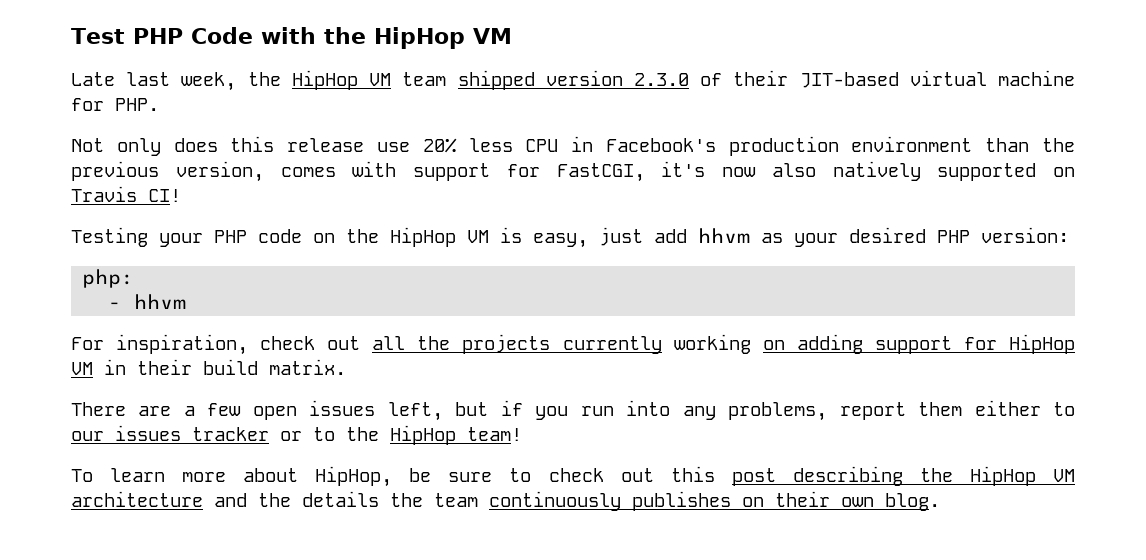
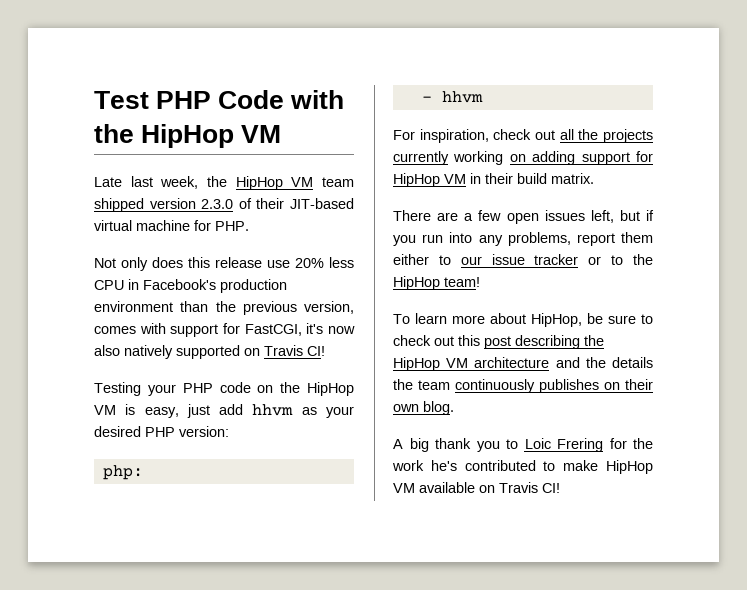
- There are a few open issues left, but if you run into any problems, report them either to our issues tracker or to the HipHop team!
+ There are a few open issues left, but if you run into any problems, report them either to our issue tracker or to the HipHop team!
+ A big thank you to Loic Frering for the work he's contributed to make HipHop VM available on Travis CI!

